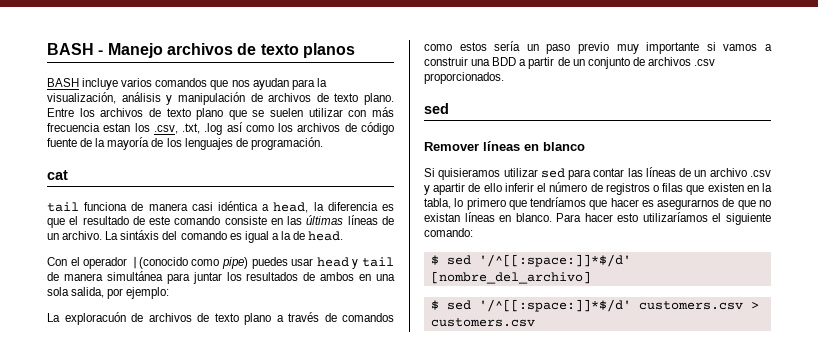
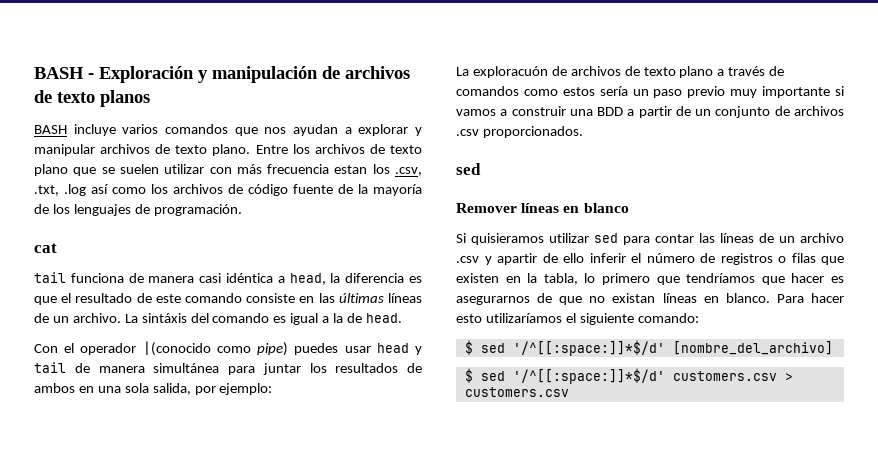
- BASH - Manejo archivos de texto planos
+ BASH - Exploración y manipulación de archivos de texto planos
- BASH incluye varios comandos que nos ayudan para la visualización, análisis y manipulación de archivos de texto plano.
+ BASH incluye varios comandos que nos ayudan a explorar y manipular archivos de texto plano.

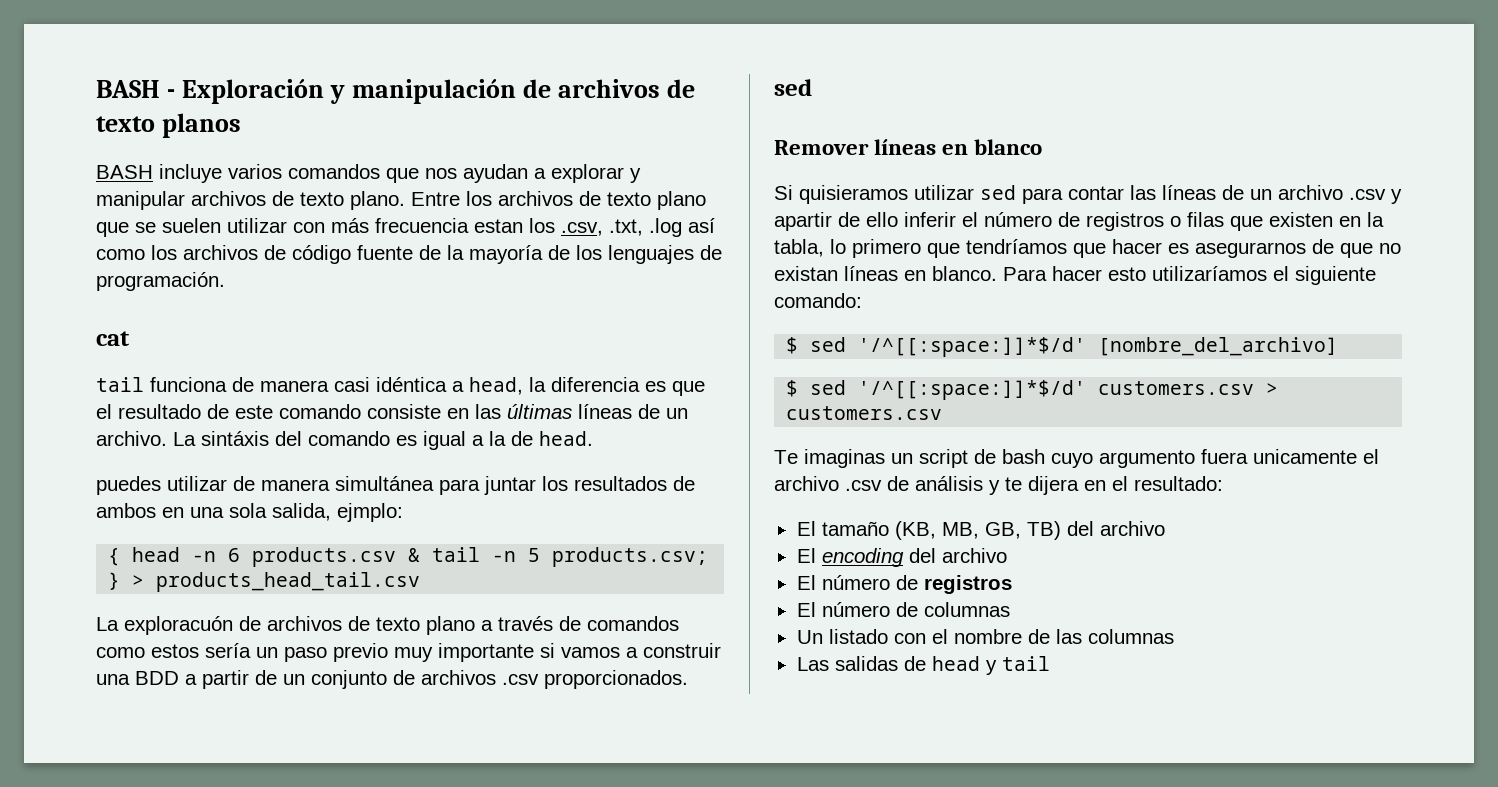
- Con el operador |(conocido como pipe) puedes usar head y tail de manera simultánea para juntar los resultados de ambos en una sola salida, por ejemplo:
+ puedes utilizar de manera simultánea para juntar los resultados de ambos en una sola salida, ejmplo:
+ { head -n 6 products.csv & tail -n 5 products.csv; } > products_head_tail.csv
+ Te imaginas un script de bash cuyo argumento fuera unicamente el archivo .csv de análisis y te dijera en el resultado:
+ El tamaño (KB, MB, GB, TB) del archivo
+ El encoding del archivo
+ El número de registros
+ El número de columnas
+ Un listado con el nombre de las columnas
+ Las salidas de head y tail

